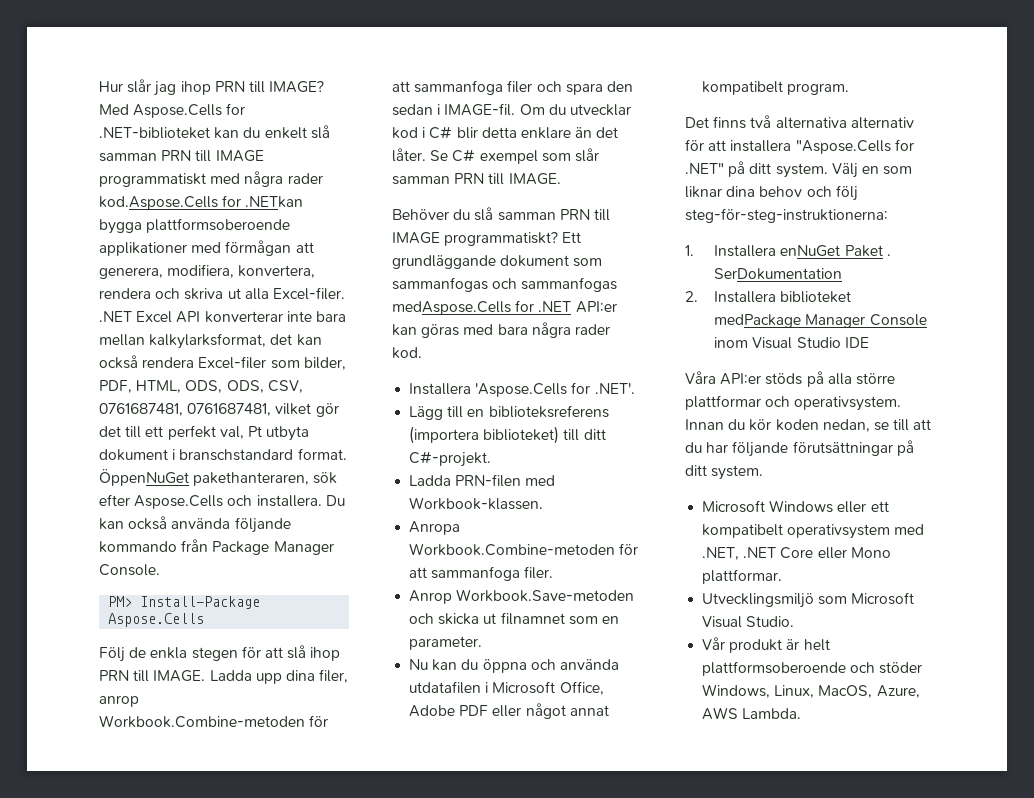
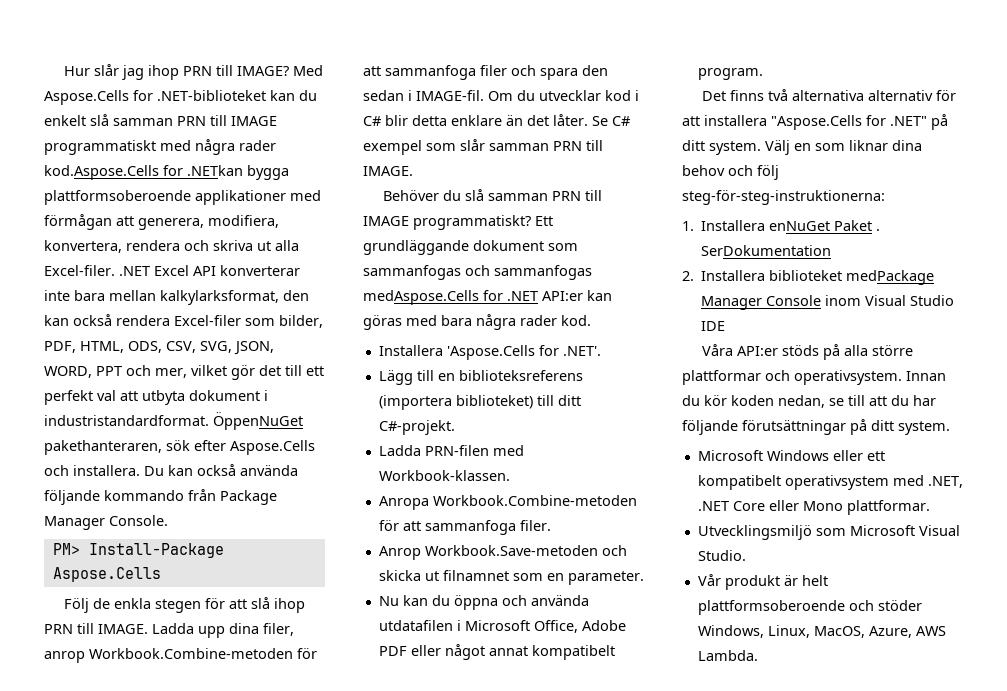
- Med Aspose.Cells for .NET-biblioteket kan du enkelt slå samman PRN till IMAGE programmatiskt med några rader kod.Aspose.Cells for .NETkan bygga plattformsoberoende applikationer med förmågan att generera, modifiera, konvertera, rendera och skriva ut alla Excel-filer. .NET Excel API konverterar inte bara mellan kalkylarksformat, det kan också rendera Excel-filer som bilder, PDF, HTML, ODS, ODS, CSV, 0761687481, 0761687481, vilket gör det till ett perfekt val, Pt utbyta dokument i branschstandard format.
+ Med Aspose.Cells for .NET-biblioteket kan du enkelt slå samman PRN till IMAGE programmatiskt med några rader kod.Aspose.Cells for .NETkan bygga plattformsoberoende applikationer med förmågan att generera, modifiera, konvertera, rendera och skriva ut alla Excel-filer. .NET Excel API konverterar inte bara mellan kalkylarksformat, den kan också rendera Excel-filer som bilder, PDF, HTML, ODS, CSV, SVG, JSON, WORD, PPT och mer, vilket gör det till ett perfekt val att utbyta dokument i industristandardformat.

